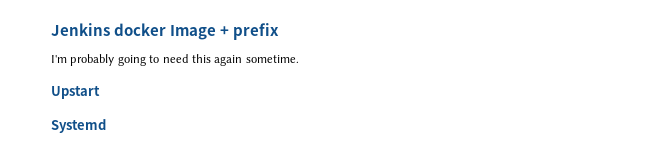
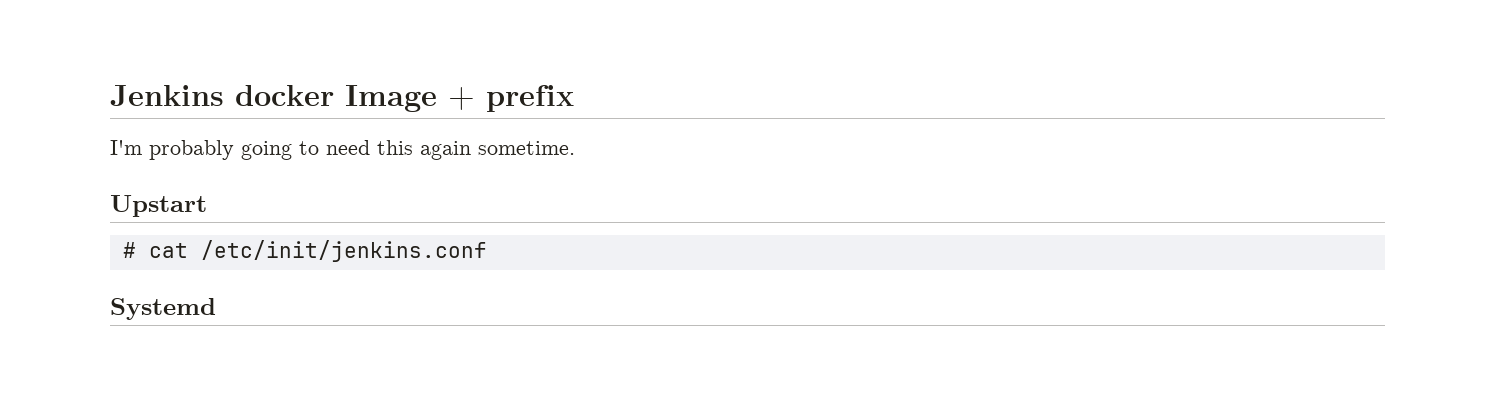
+ # cat /etc/init/jenkins.conf

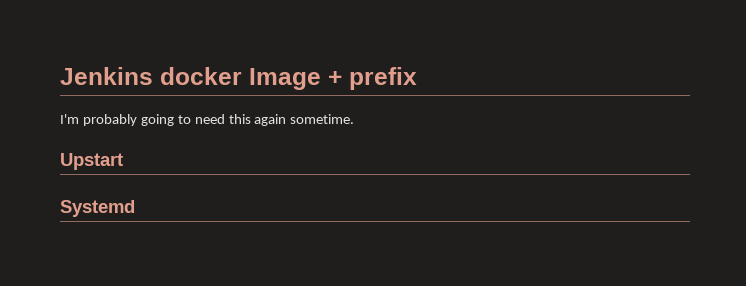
- # cat /etc/init/jenkins.conf

